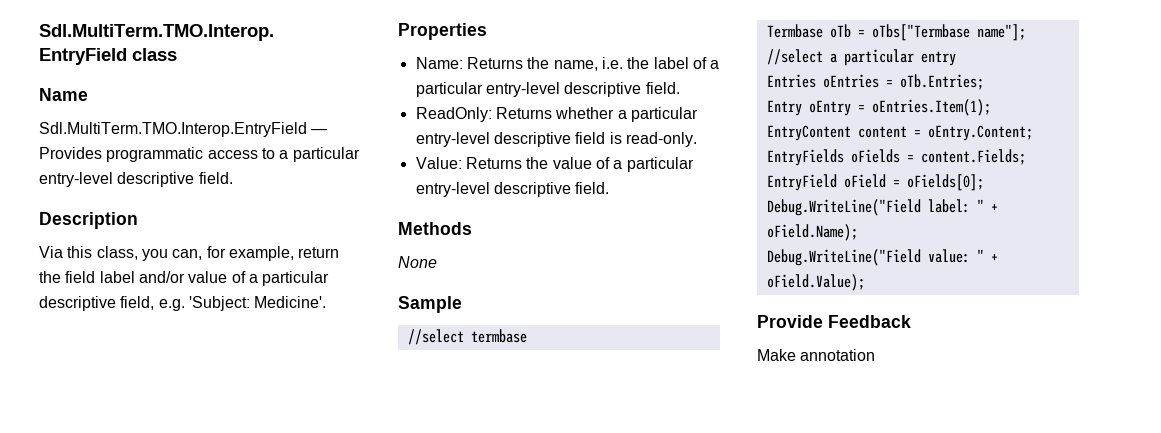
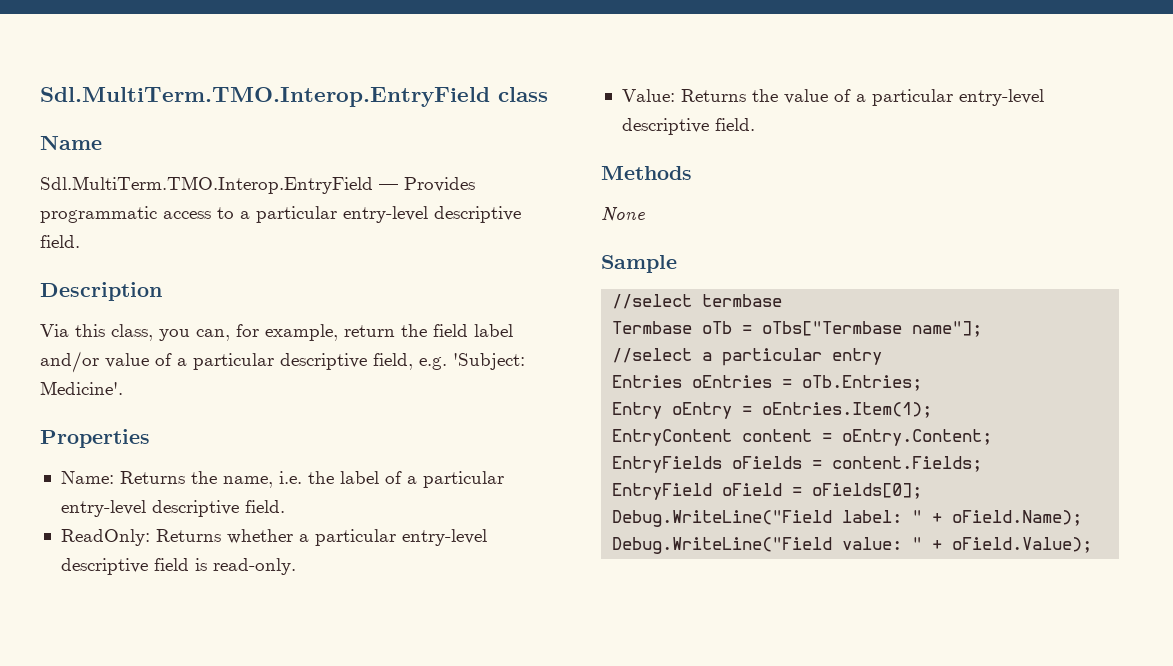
- Provide Feedback
- Make annotation

